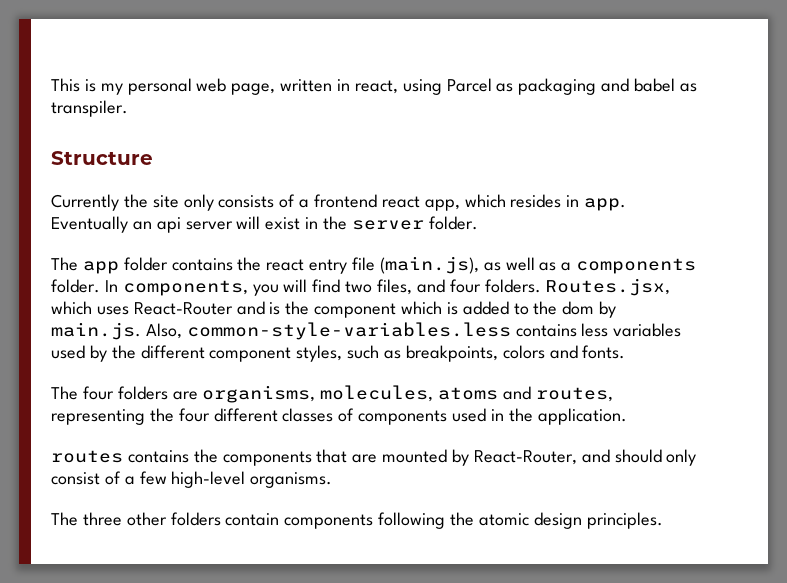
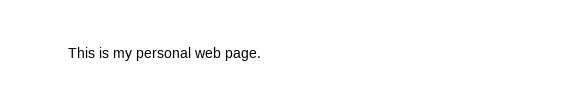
- This is my personal web page, written in react, using Parcel as packaging and babel as transpiler.
- Structure
- Currently the site only consists of a frontend react app, which resides in app. Eventually an api server will exist in the server folder.
- The app folder contains the react entry file (main.js), as well as a components folder. In components, you will find two files, and four folders. Routes.jsx, which uses React-Router and is the component which is added to the dom by main.js. Also, common-style-variables.less contains less variables used by the different component styles, such as breakpoints, colors and fonts.
- The four folders are organisms, molecules, atoms and routes, representing the four different classes of components used in the application.
- routes contains the components that are mounted by React-Router, and should only consist of a few high-level organisms.
- The three other folders contain components following the atomic design principles.
+ This is my personal web page.

